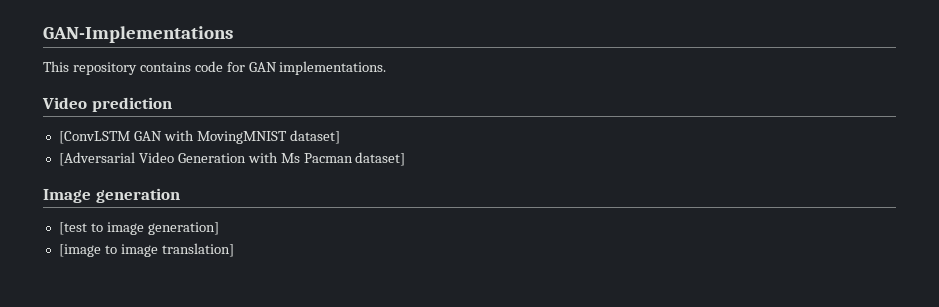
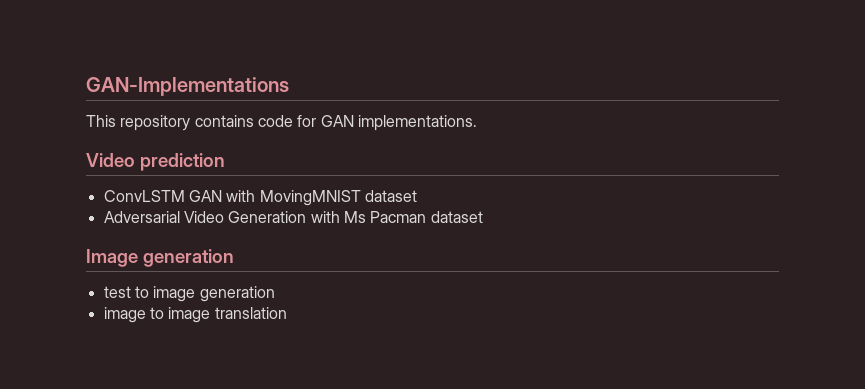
- [ConvLSTM GAN with MovingMNIST dataset]
- [Adversarial Video Generation with Ms Pacman dataset]
+ ConvLSTM GAN with MovingMNIST dataset
+ Adversarial Video Generation with Ms Pacman dataset
- [test to image generation]
- [image to image translation]
+ test to image generation
+ image to image translation

